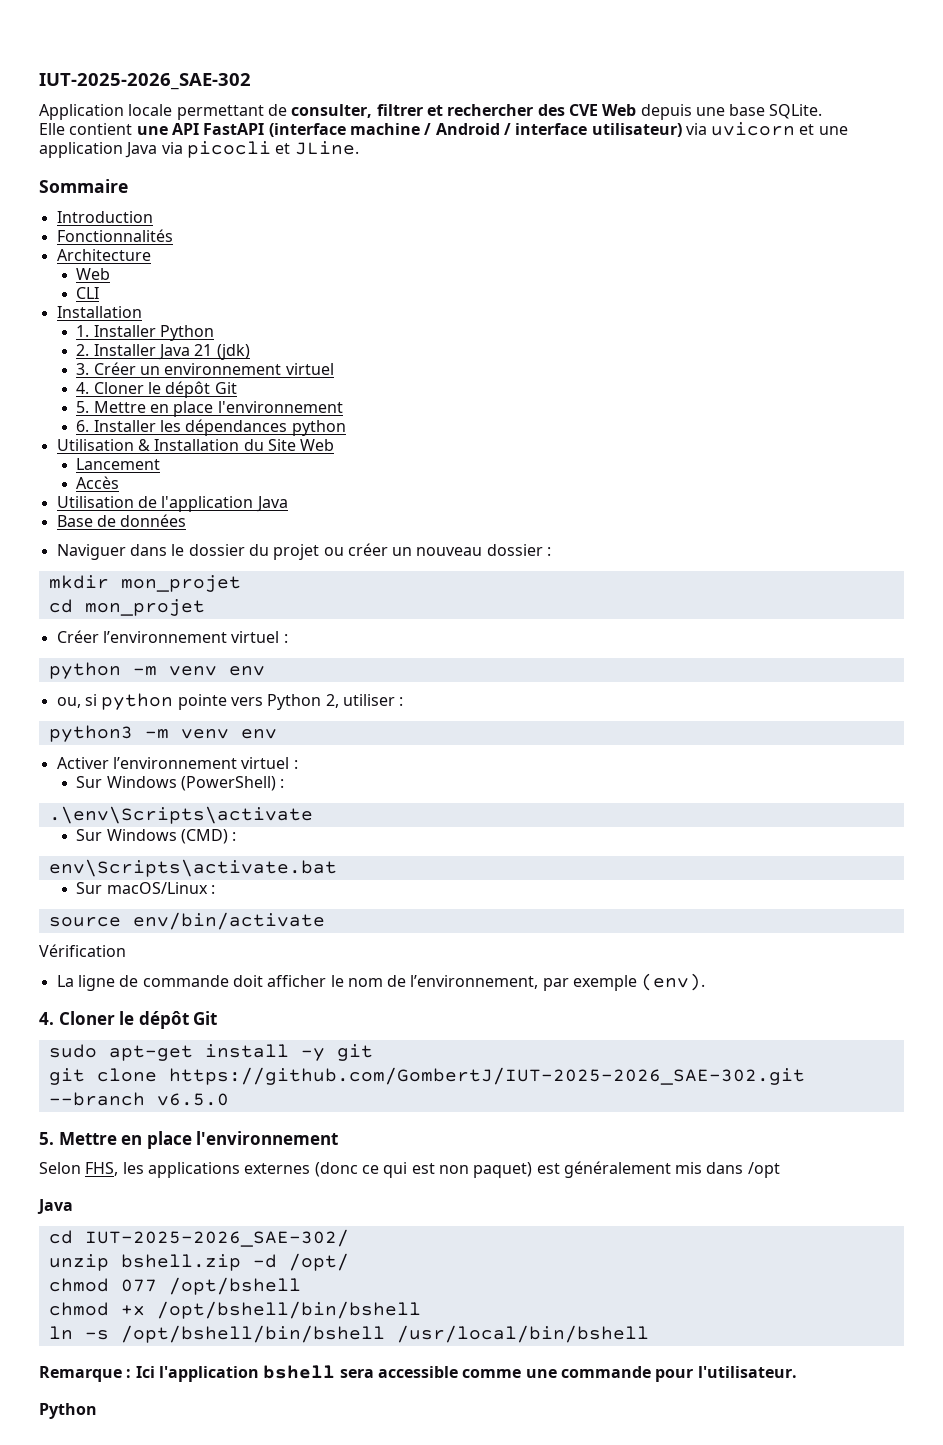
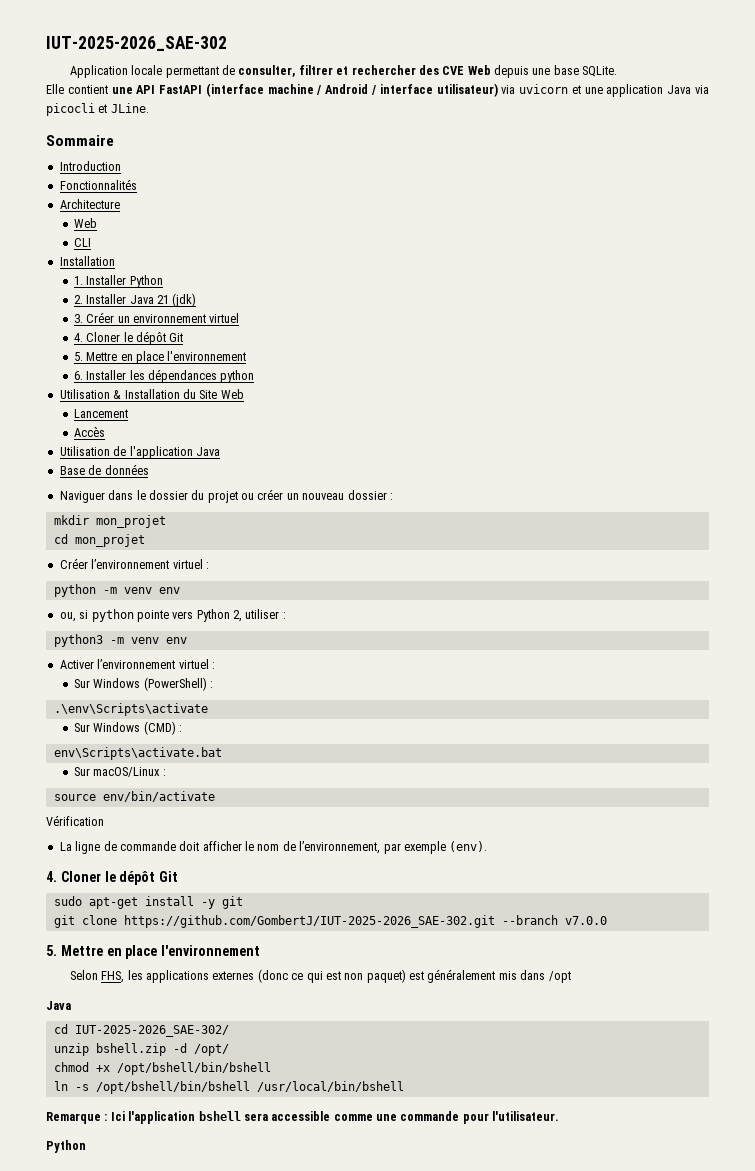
- git clone https://github.com/GombertJ/IUT-2025-2026_SAE-302.git --branch v6.5.0
+ git clone https://github.com/GombertJ/IUT-2025-2026_SAE-302.git --branch v7.0.0
- chmod 077 /opt/bshell

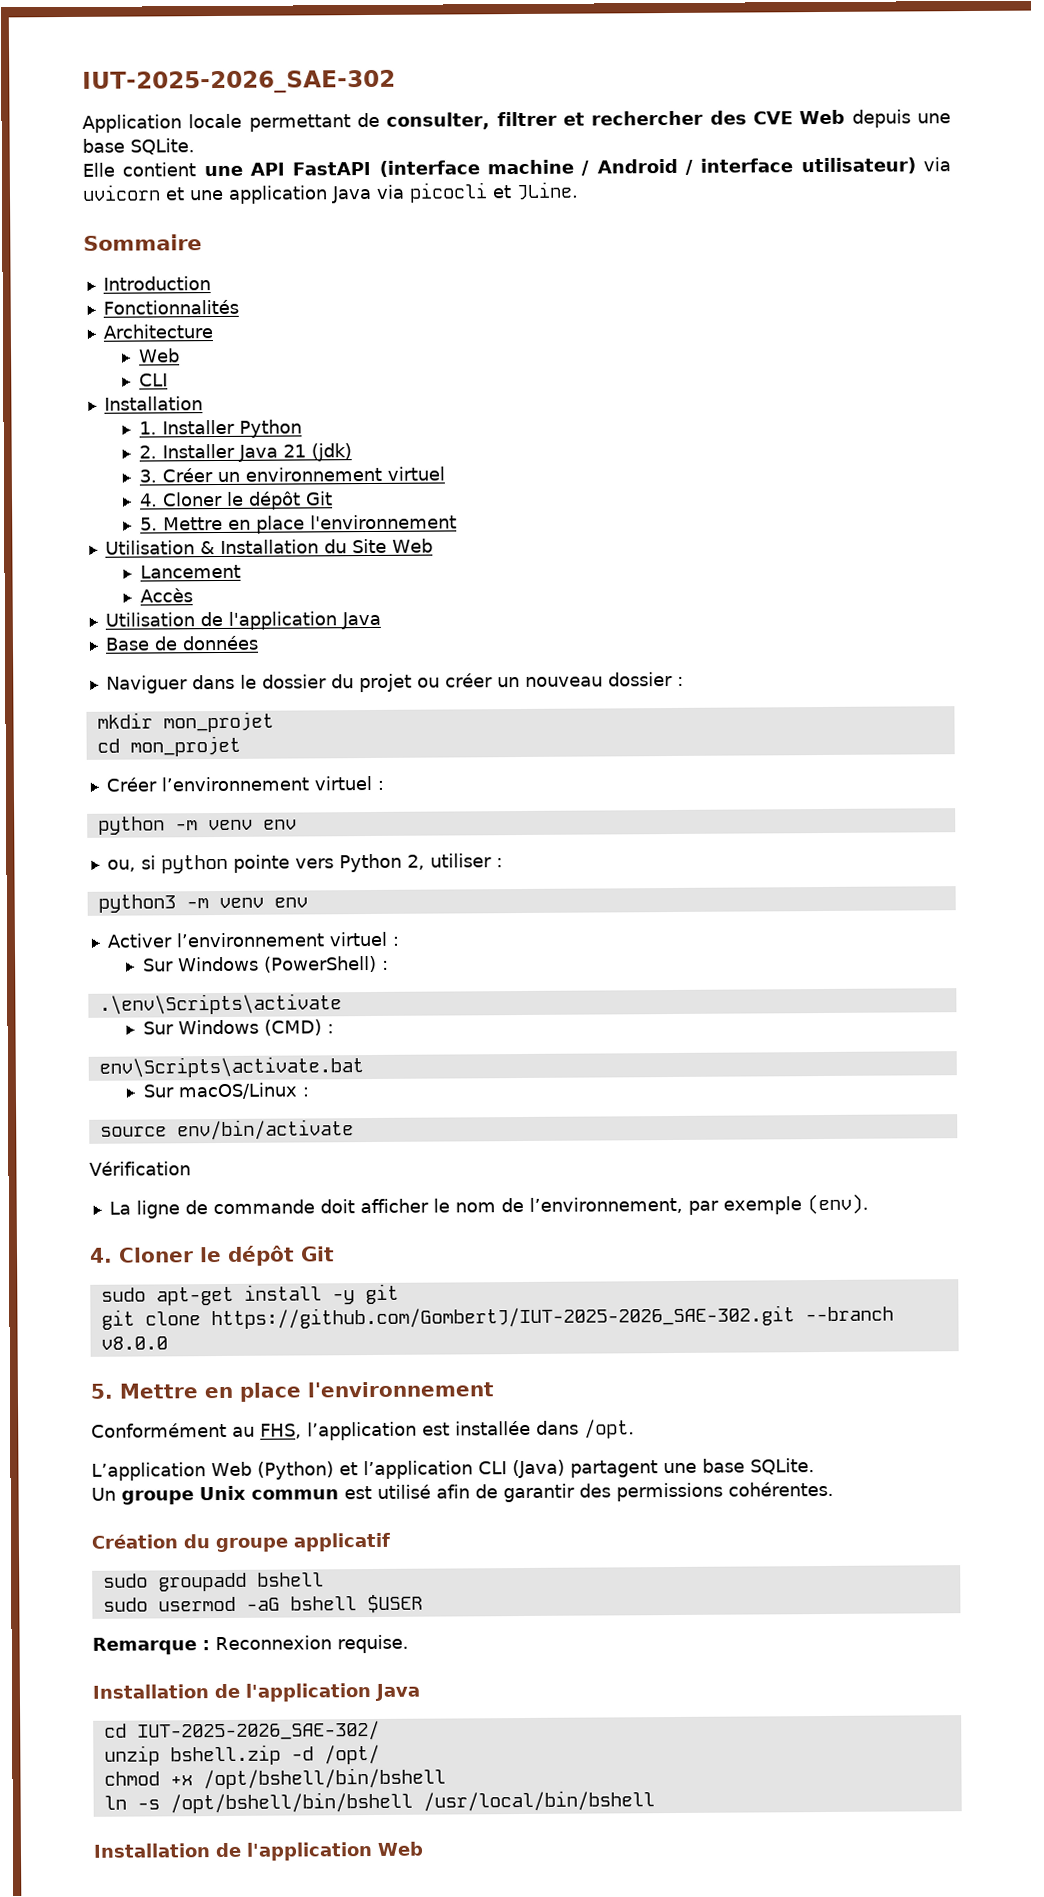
- 6. Installer les dépendances python
- git clone https://github.com/GombertJ/IUT-2025-2026_SAE-302.git --branch v7.0.0
+ git clone https://github.com/GombertJ/IUT-2025-2026_SAE-302.git --branch v8.0.0
  5. Mettre en place l'environnement
- Selon FHS, les applications externes (donc ce qui est non paquet) est généralement mis dans /opt
- Java
+ Conformément au FHS, l’application est installée dans /opt.
+ L’application Web (Python) et l’application CLI (Java) partagent une base SQLite.
+ Un groupe Unix commun est utilisé afin de garantir des permissions cohérentes.
+ Création du groupe applicatif
+ sudo groupadd bshell
+ sudo usermod -aG bshell $USER
+ Remarque : Reconnexion requise.
+ Installation de l'application Java
- Remarque : Ici l'application bshell sera accessible comme une commande pour l'utilisateur.
- Python
+ Installation de l'application Web

